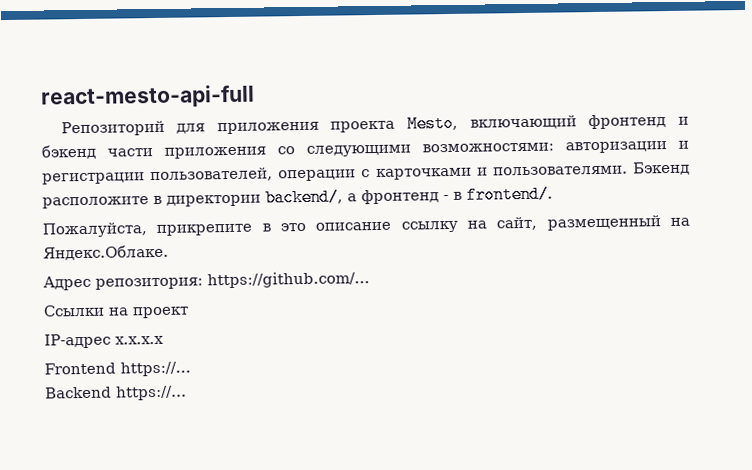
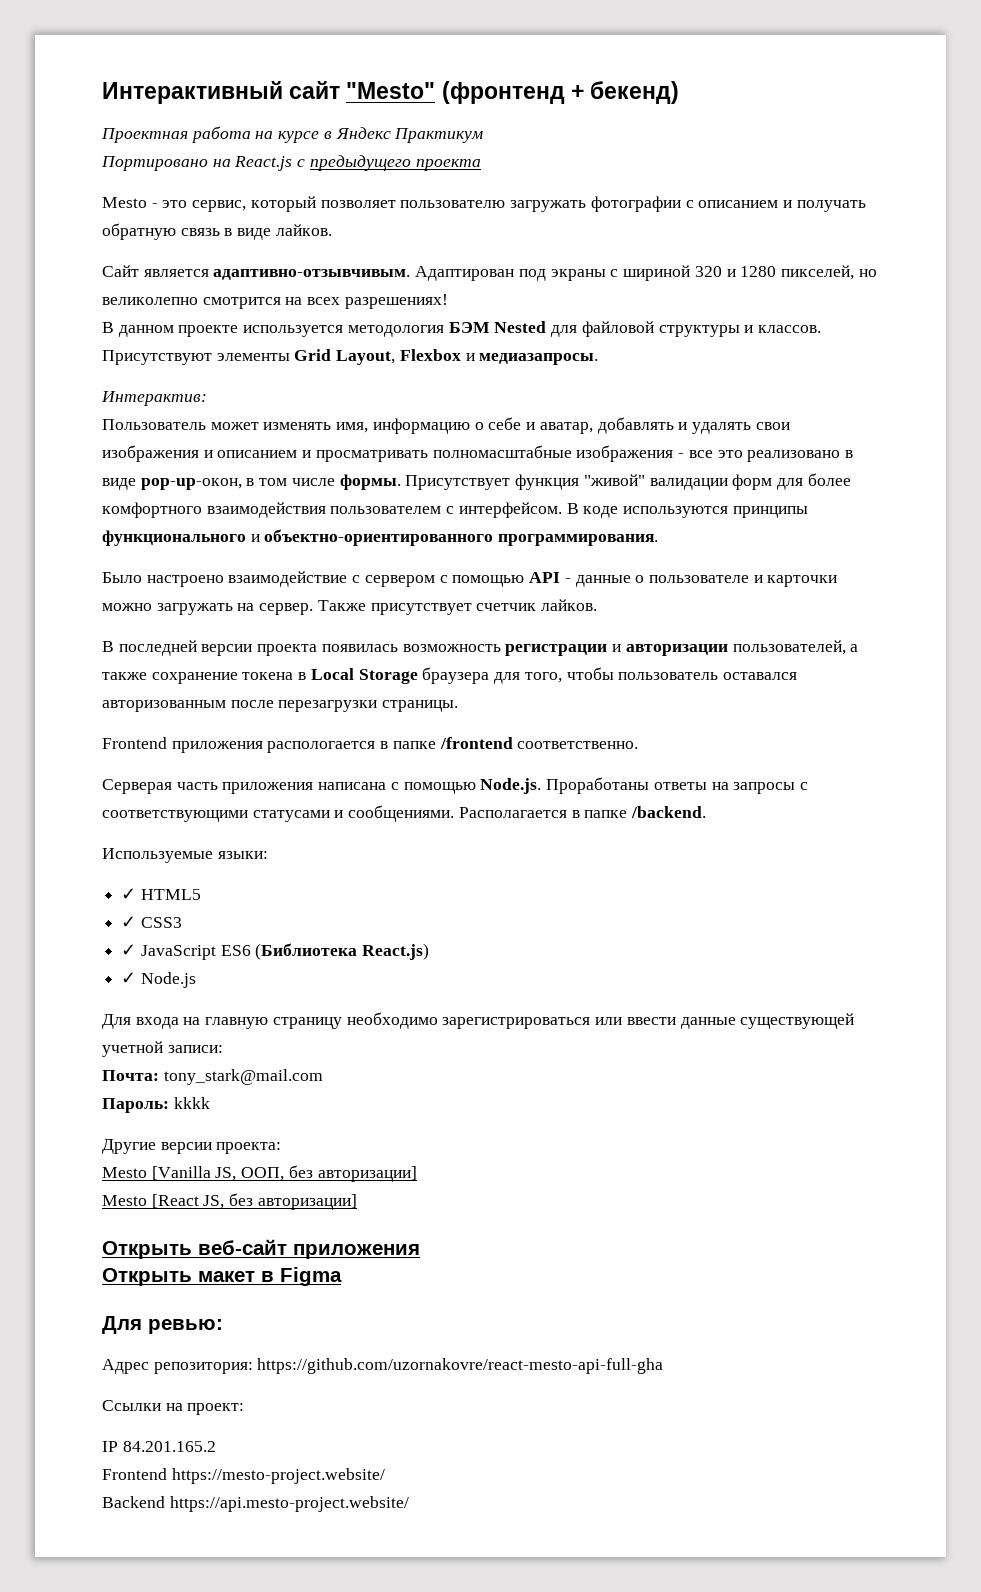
- react-mesto-api-full
- Репозиторий для приложения проекта Mesto, включающий фронтенд и бэкенд части приложения со следующими возможностями: авторизации и регистрации пользователей, операции с карточками и пользователями. Бэкенд расположите в директории backend/, а фронтенд - в frontend/.
- Пожалуйста, прикрепите в это описание ссылку на сайт, размещенный на Яндекс.Облаке.
+ Интерактивный сайт "Mesto" (фронтенд + бекенд)
+ Проектная работа на курсе в Яндекс Практикум
+ Портировано на React.js с предыдущего проекта
+ Mesto - это сервис, который позволяет пользователю загружать фотографии с описанием и получать обратную связь в виде лайков.
+ Сайт является адаптивно-отзывчивым. Адаптирован под экраны с шириной 320 и 1280 пикселей, но великолепно смотрится на всех разрешениях!
+ В данном проекте используется методология БЭМ Nested для файловой структуры и классов. Присутствуют элементы Grid Layout, Flexbox и медиазапросы.
+ Интерактив:
+ Пользователь может изменять имя, информацию о себе и аватар, добавлять и удалять свои изображения и описанием и просматривать полномасштабные изображения - все это реализовано в виде pop-up-окон, в том числе формы. Присутствует функция "живой" валидации форм для более комфортного взаимодействия пользователем с интерфейсом. В коде используются принципы функционального и объектно-ориентированного программирования.
+ Было настроено взаимодействие с сервером с помощью API - данные о пользователе и карточки можно загружать на сервер. Также присутствует счетчик лайков.
+ В последней версии проекта появилась возможность регистрации и авторизации пользователей, а также сохранение токена в Local Storage браузера для того, чтобы пользователь оставался авторизованным после перезагрузки страницы.
+ Frontend приложения распологается в папке /frontend соответственно.
+ Серверая часть приложения написана с помощью Node.js. Проработаны ответы на запросы с соответствующими статусами и сообщениями. Располагается в папке /backend.
+ Используемые языки:
+ ✓ HTML5
+ ✓ CSS3
+ ✓ JavaScript ES6 (Библиотека React.js)
+ ✓ Node.js
+ Для входа на главную страницу необходимо зарегистрироваться или ввести данные существующей учетной записи:
+ Почта: tony_stark@mail.com
+ Пароль: kkkk
+ Другие версии проекта:
+ Mesto [Vanilla JS, ООП, без авторизации]
+ Mesto [React JS, без авторизации]
+ Открыть веб-сайт приложения
+ Открыть макет в Figma
+ Для ревью:
- Адрес репозитория: https://github.com/...
+ Адрес репозитория: https://github.com/uzornakovre/react-mesto-api-full-gha
- Ссылки на проект
- IP-адрес x.x.x.x
- Frontend https://...
+ Ссылки на проект:
+ IP 84.201.165.2
+ Frontend https://mesto-project.website/
- Backend https://...
+ Backend https://api.mesto-project.website/

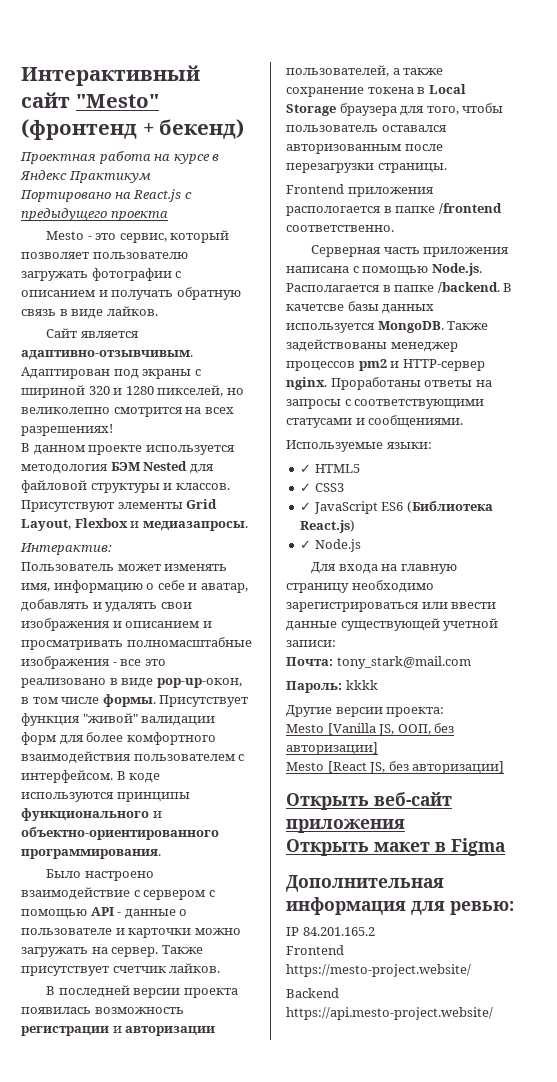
- Серверая часть приложения написана с помощью Node.js. Проработаны ответы на запросы с соответствующими статусами и сообщениями. Располагается в папке /backend.
+ Серверная часть приложения написана с помощью Node.js. Располагается в папке /backend. В качетсве базы данных используется MongoDB. Также задействованы менеджер процессов pm2 и HTTP-сервер nginx. Проработаны ответы на запросы с соответствующими статусами и сообщениями.
- Для ревью:
- Адрес репозитория: https://github.com/uzornakovre/react-mesto-api-full-gha
- Ссылки на проект:
+ Дополнительная информация для ревью:

